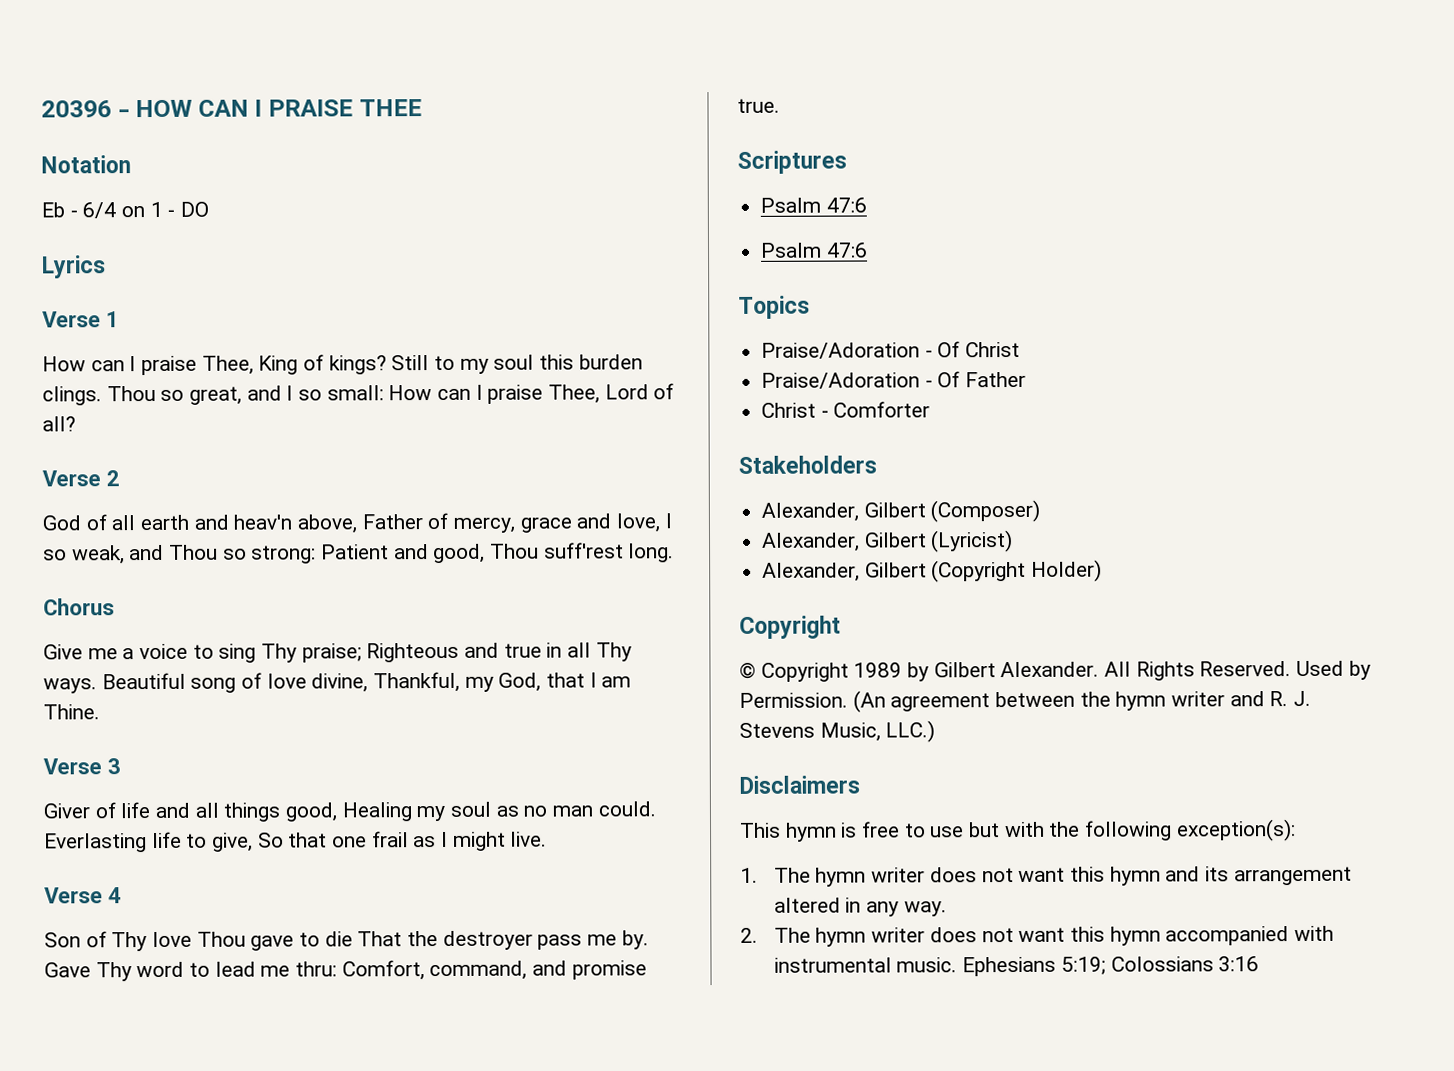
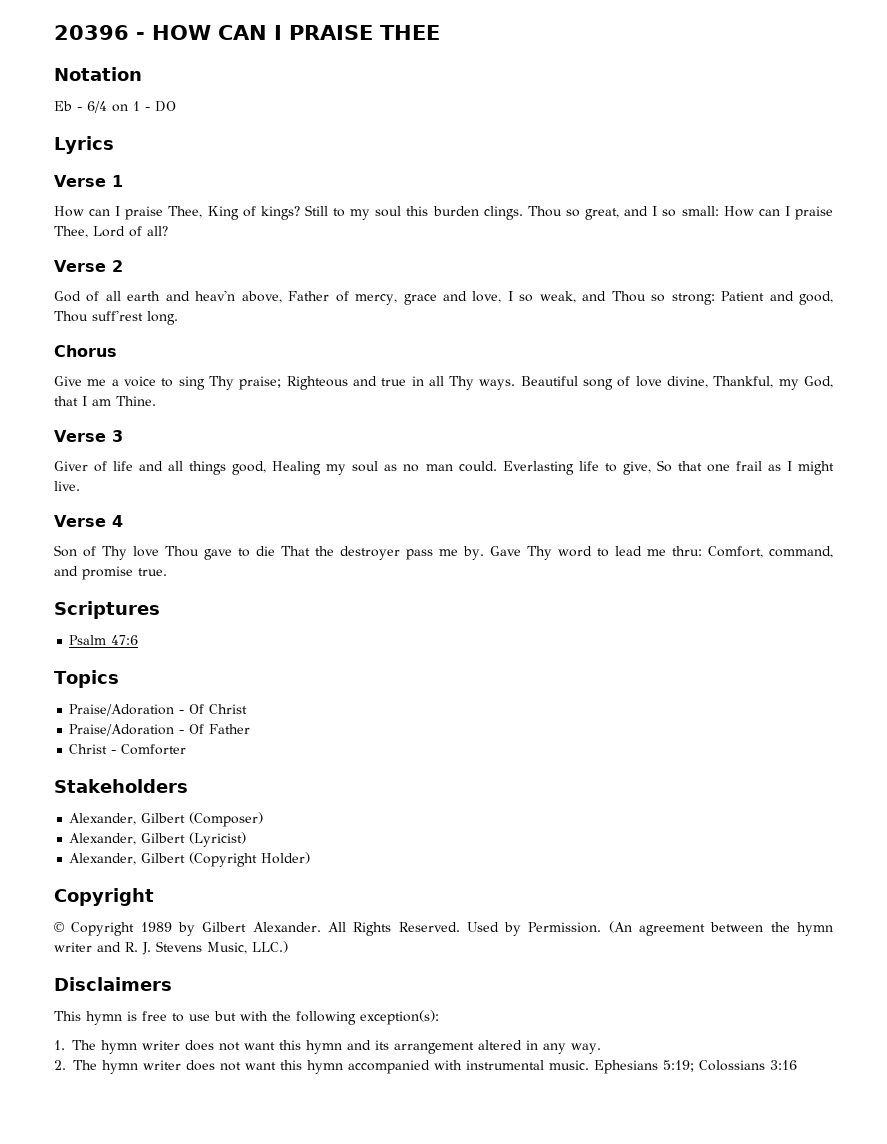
  Scriptures
- Psalm 47:6

